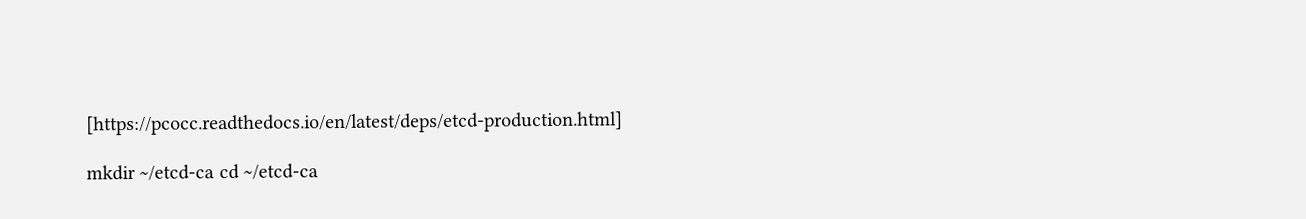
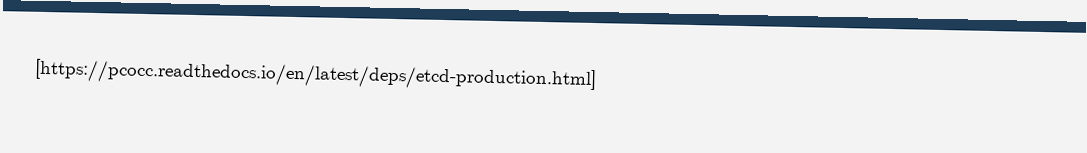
- mkdir ~/etcd-ca cd ~/etcd-ca

